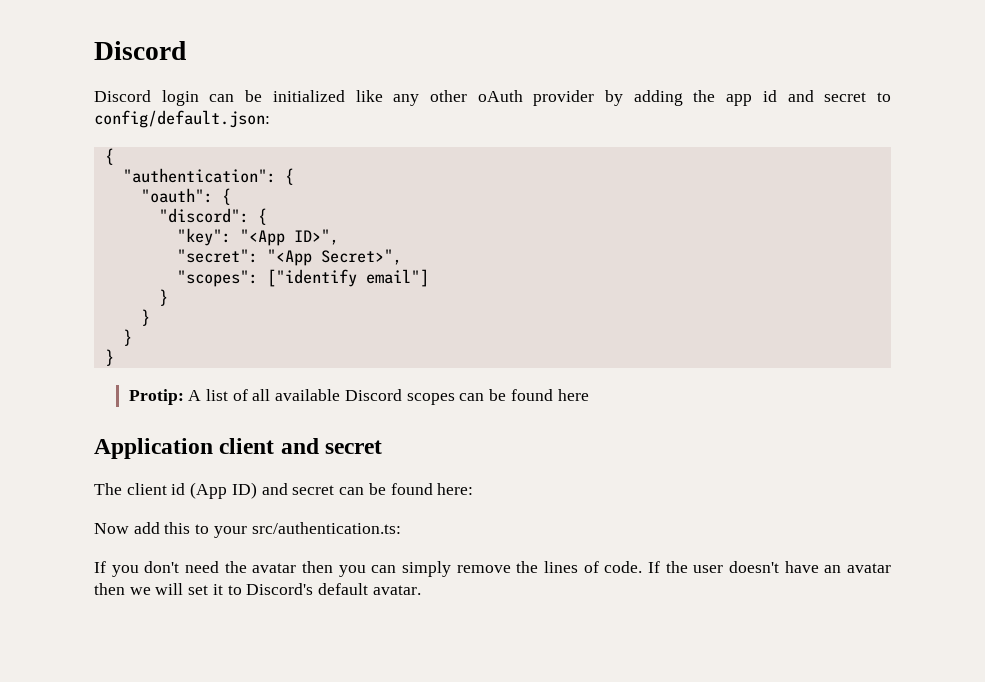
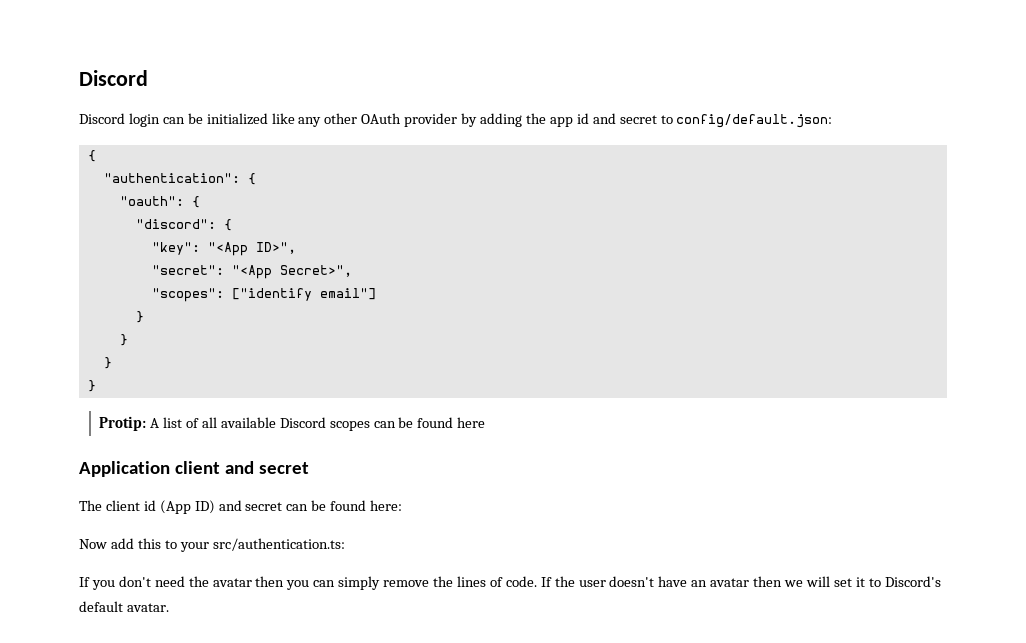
- Discord login can be initialized like any other oAuth provider by adding the app id and secret to config/default.json:
+ Discord login can be initialized like any other OAuth provider by adding the app id and secret to config/default.json:

